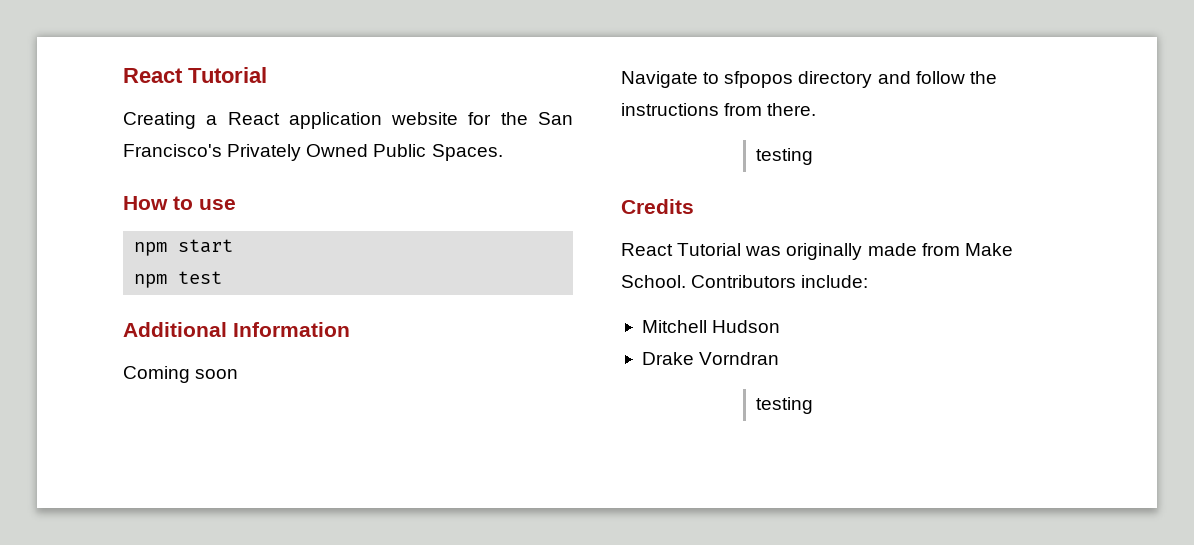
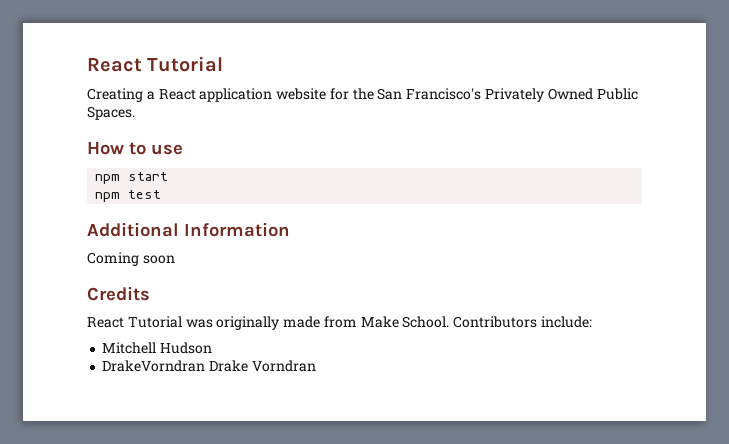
- Navigate to sfpopos directory and follow the instructions from there.
- testing
- Drake Vorndran
- testing
+ DrakeVorndran Drake Vorndran

